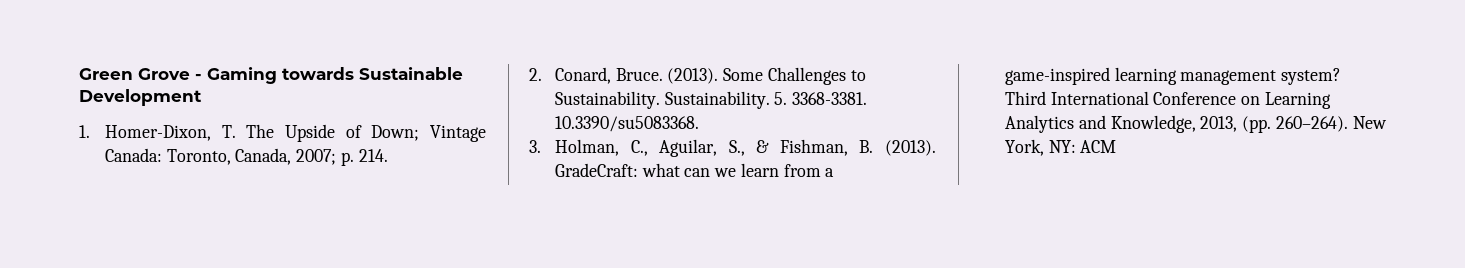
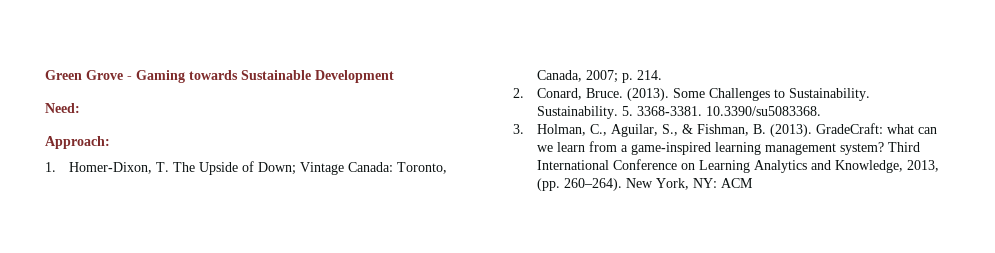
+ Need:
+ Approach:

